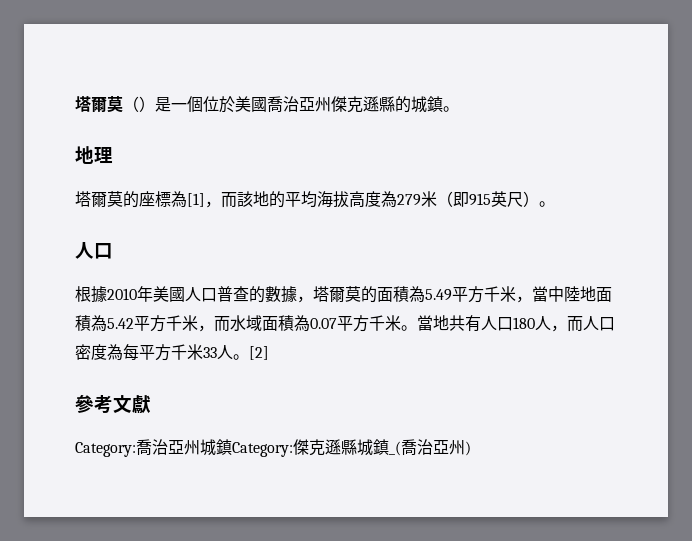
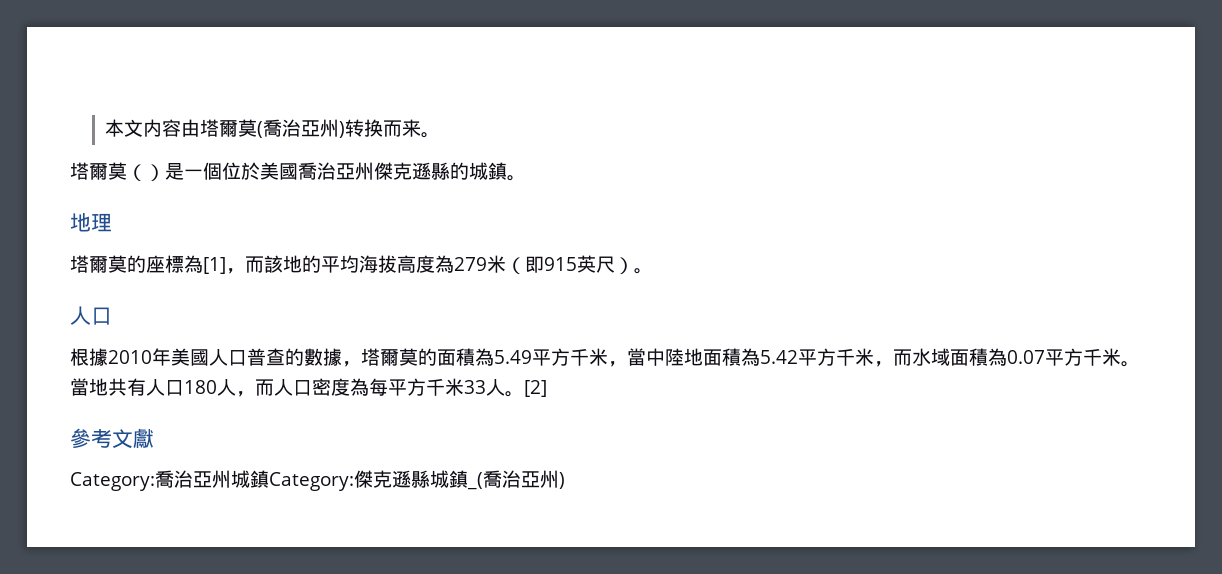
+ 本文内容由塔爾莫(喬治亞州)转换而来。

